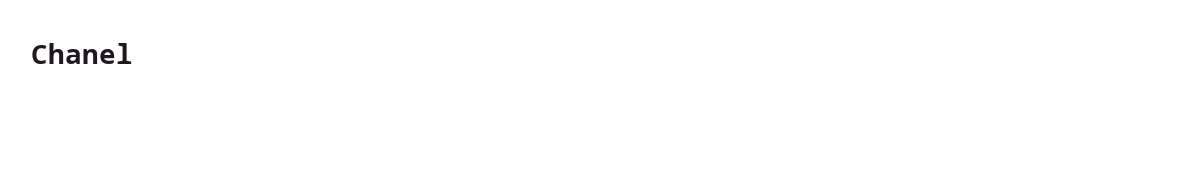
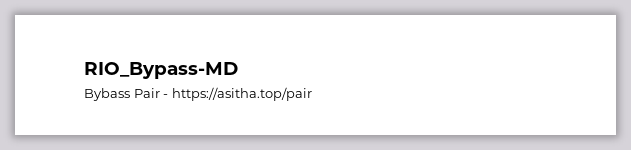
- Chanel
+ RIO_Bypass-MD
+ Bybass Pair - https://asitha.top/pair

